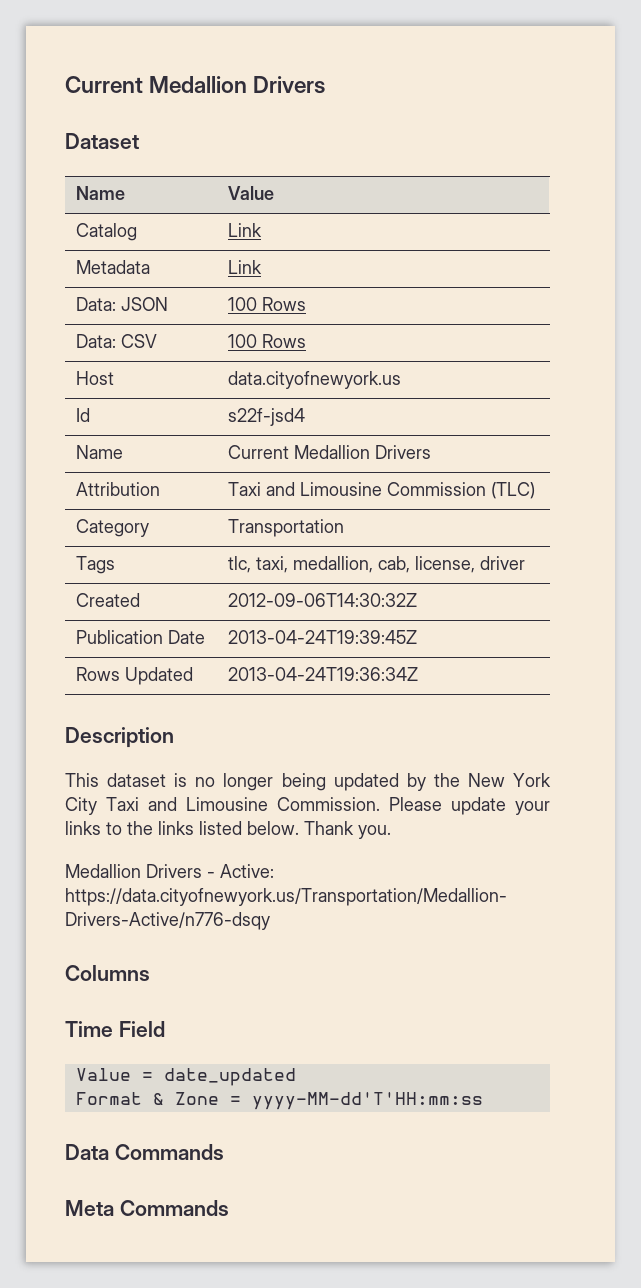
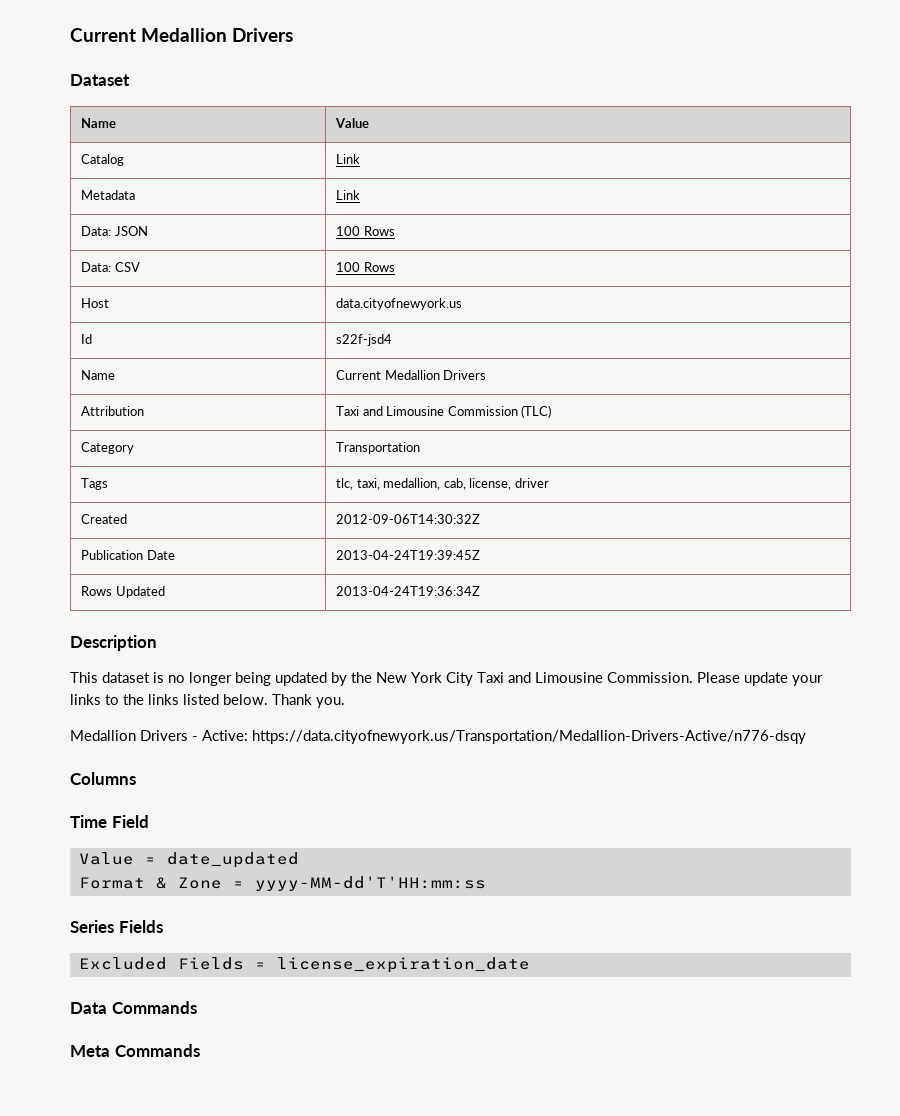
+ Series Fields
+ Excluded Fields = license_expiration_date

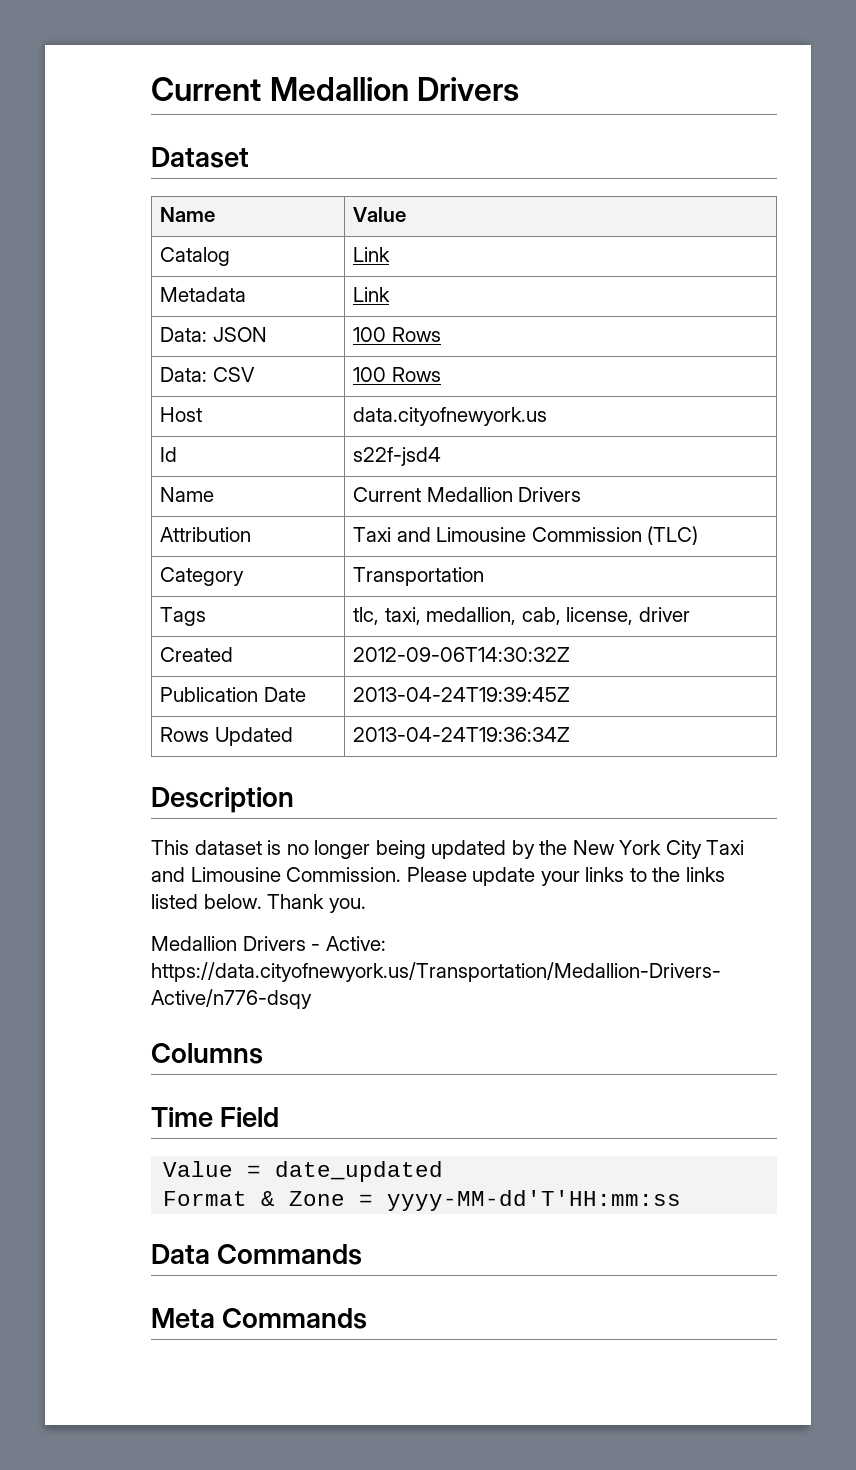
- Series Fields
- Excluded Fields = license_expiration_date

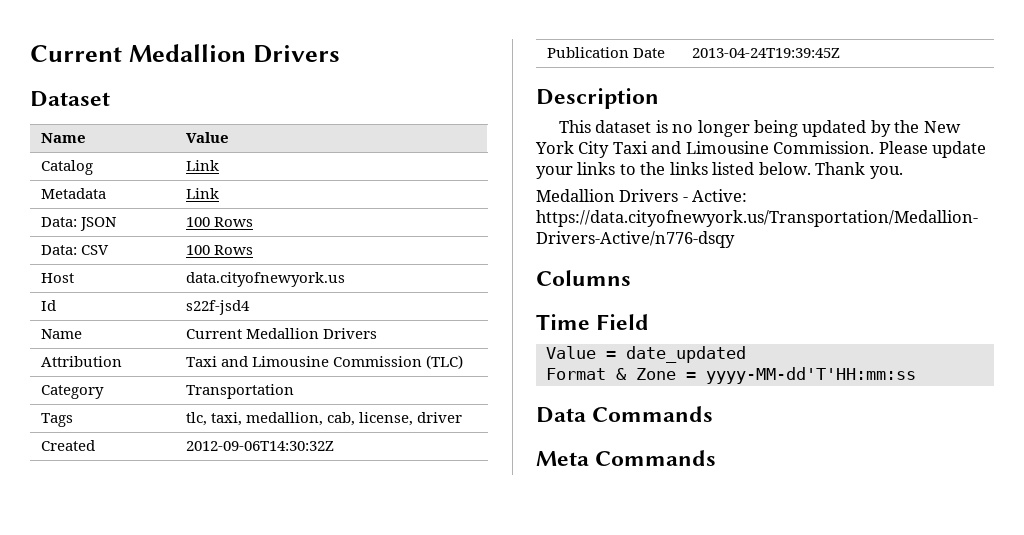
- Rows Updated | 2013-04-24T19:36:34Z

